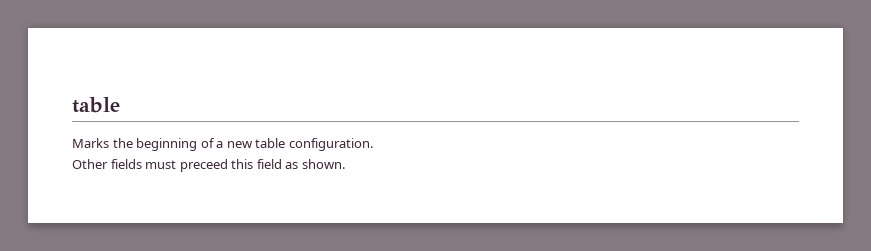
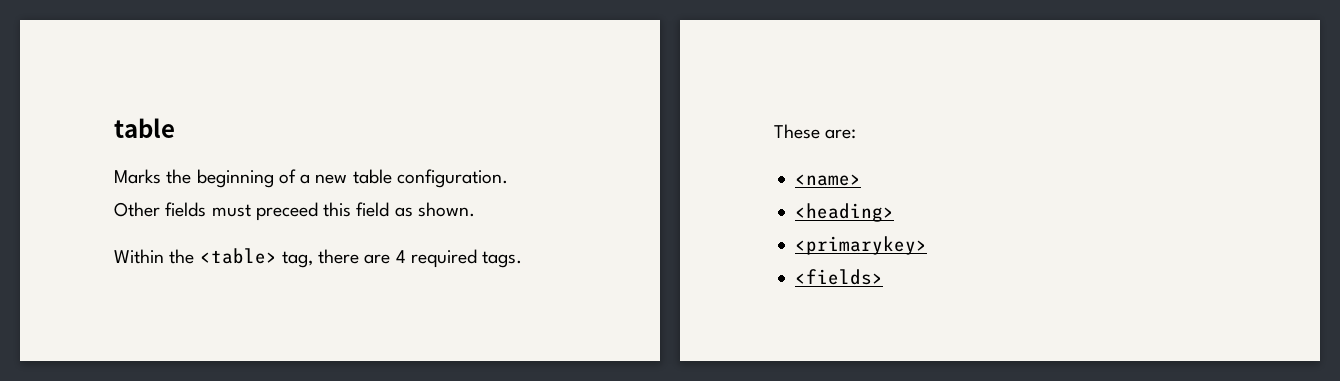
+ Within the <table> tag, there are 4 required tags. These are:
+ <name>
+ <heading>
+ <primarykey>
+ <fields>

